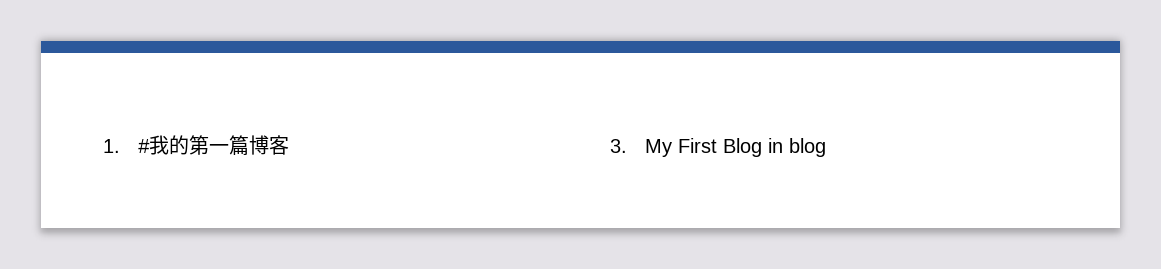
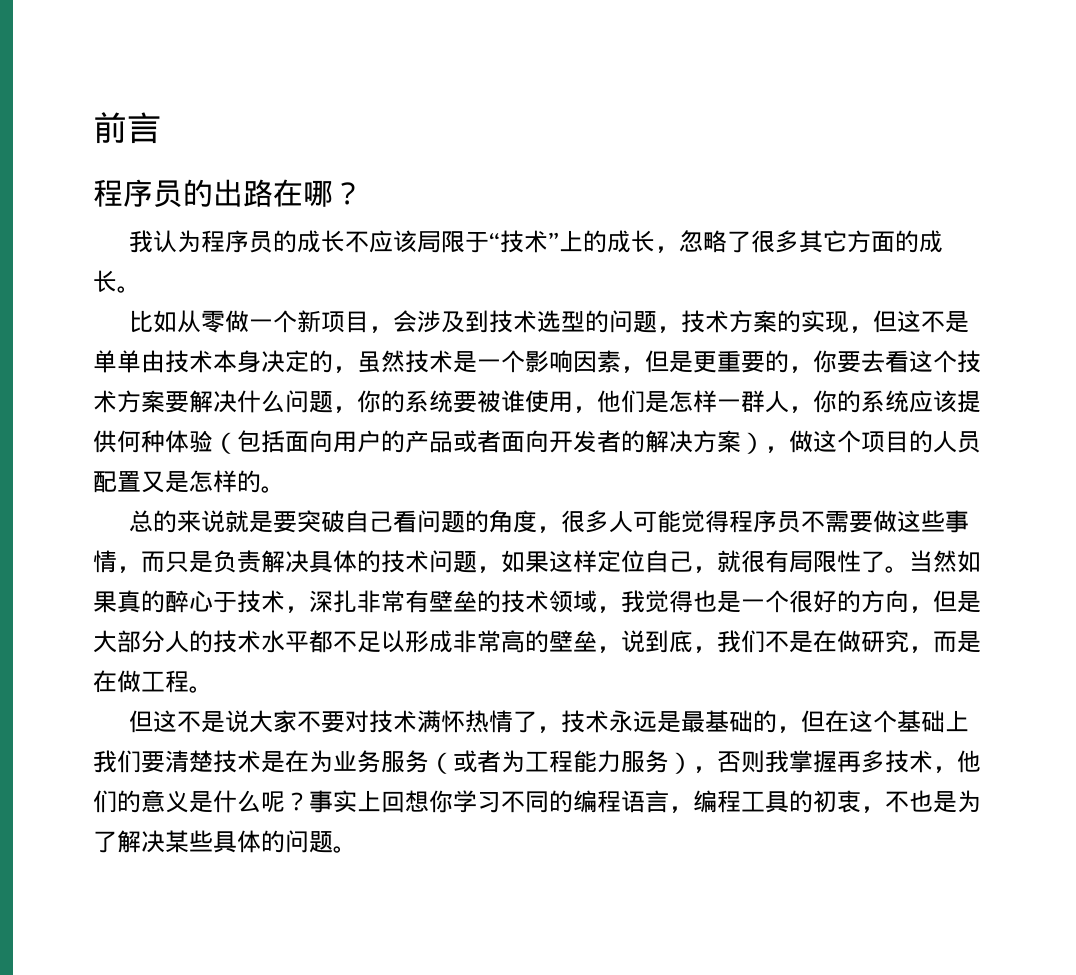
- 1. #我的第一篇博客
- 3. My First Blog in blog
+ 前言
+ 程序员的出路在哪？
+ 我认为程序员的成长不应该局限于“技术”上的成长，忽略了很多其它方面的成长。
+ 比如从零做一个新项目，会涉及到技术选型的问题，技术方案的实现，但这不是单单由技术本身决定的，虽然技术是一个影响因素，但是更重要的，你要去看这个技术方案要解决什么问题，你的系统要被谁使用，他们是怎样一群人，你的系统应该提供何种体验（包括面向用户的产品或者面向开发者的解决方案），做这个项目的人员配置又是怎样的。
+ 总的来说就是要突破自己看问题的角度，很多人可能觉得程序员不需要做这些事情，而只是负责解决具体的技术问题，如果这样定位自己，就很有局限性了。当然如果真的醉心于技术，深扎非常有壁垒的技术领域，我觉得也是一个很好的方向，但是大部分人的技术水平都不足以形成非常高的壁垒，说到底，我们不是在做研究，而是在做工程。
+ 但这不是说大家不要对技术满怀热情了，技术永远是最基础的，但在这个基础上我们要清楚技术是在为业务服务（或者为工程能力服务），否则我掌握再多技术，他们的意义是什么呢？事实上回想你学习不同的编程语言，编程工具的初衷，不也是为了解决某些具体的问题。

